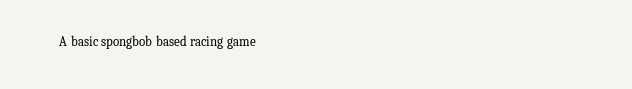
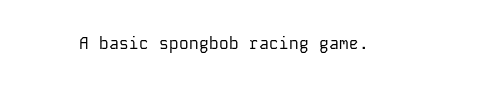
- A basic spongbob based racing game
+ A basic spongbob racing game.

